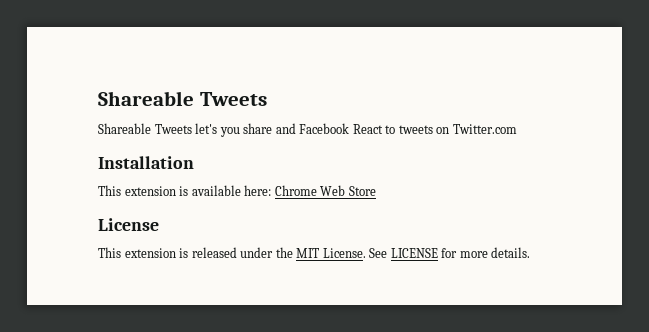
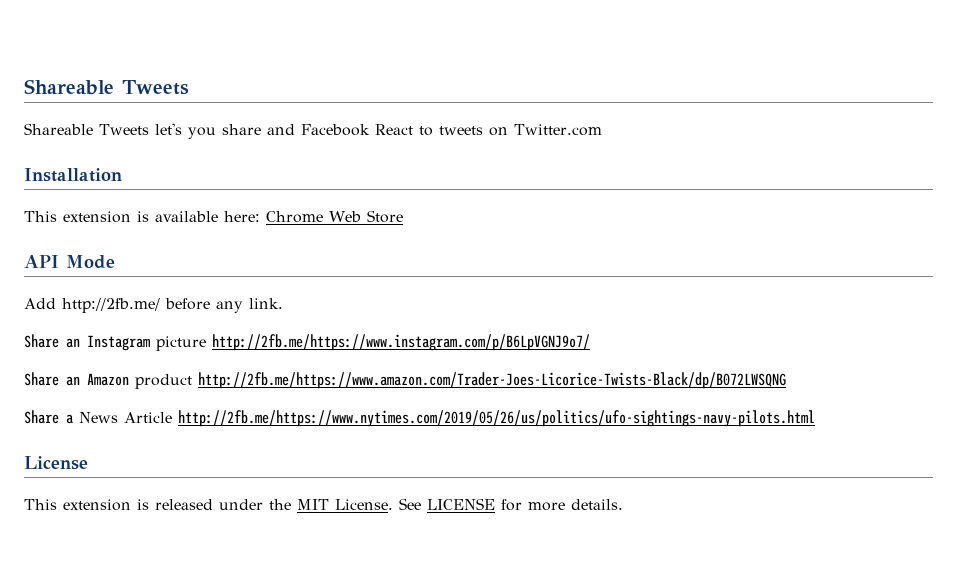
+ API Mode
+ Add http://2fb.me/ before any link.
+ Share an Instagram picture http://2fb.me/https://www.instagram.com/p/B6LpVGNJ9o7/
+ Share an Amazon product http://2fb.me/https://www.amazon.com/Trader-Joes-Licorice-Twists-Black/dp/B072LWSQNG
+ Share a News Article http://2fb.me/https://www.nytimes.com/2019/05/26/us/politics/ufo-sightings-navy-pilots.html

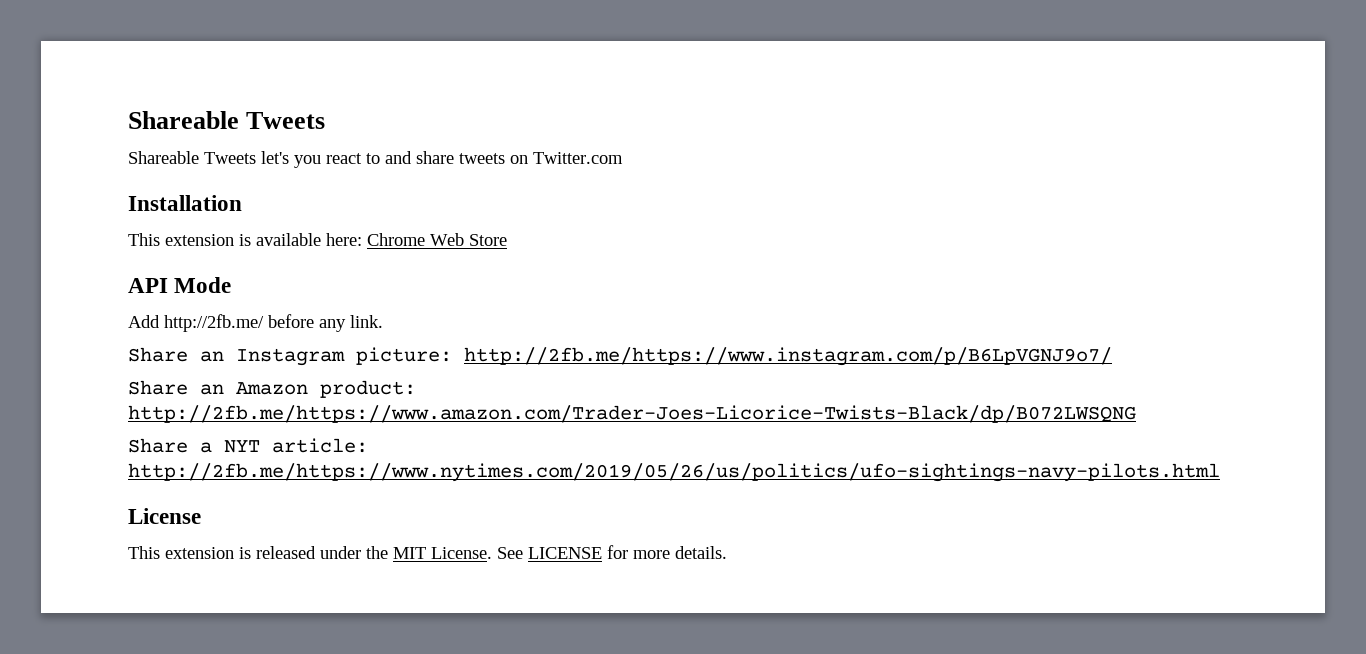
- Shareable Tweets let's you share and Facebook React to tweets on Twitter.com
+ Shareable Tweets let's you react to and share tweets on Twitter.com
- Share an Instagram picture http://2fb.me/https://www.instagram.com/p/B6LpVGNJ9o7/
+ Share an Instagram picture: http://2fb.me/https://www.instagram.com/p/B6LpVGNJ9o7/
- Share an Amazon product http://2fb.me/https://www.amazon.com/Trader-Joes-Licorice-Twists-Black/dp/B072LWSQNG
+ Share an Amazon product: http://2fb.me/https://www.amazon.com/Trader-Joes-Licorice-Twists-Black/dp/B072LWSQNG
- Share a News Article http://2fb.me/https://www.nytimes.com/2019/05/26/us/politics/ufo-sightings-navy-pilots.html
+ Share a NYT article: http://2fb.me/https://www.nytimes.com/2019/05/26/us/politics/ufo-sightings-navy-pilots.html

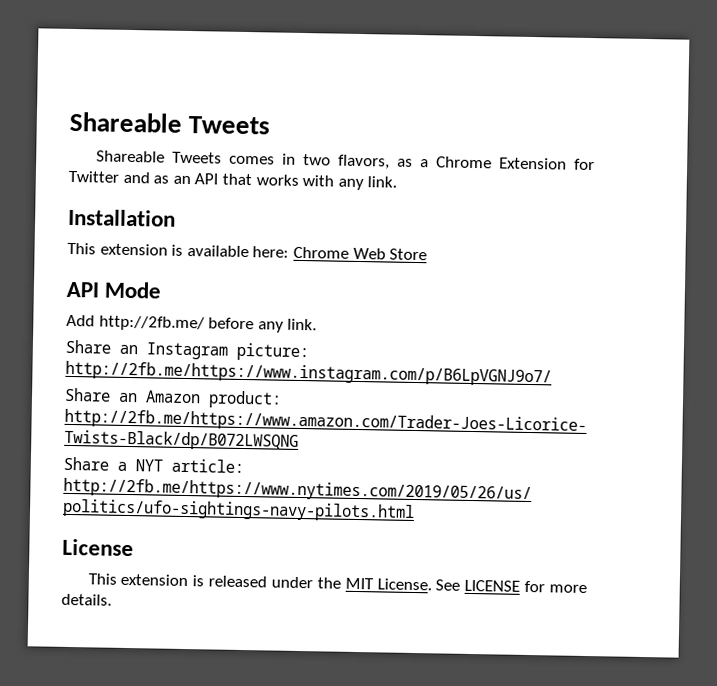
- Shareable Tweets let's you react to and share tweets on Twitter.com
+ Shareable Tweets comes in two flavors, as a Chrome Extension for Twitter and as an API that works with any link.

